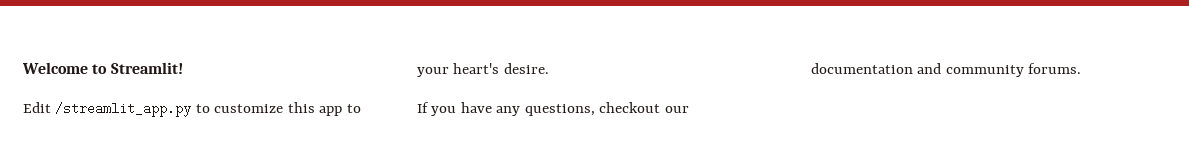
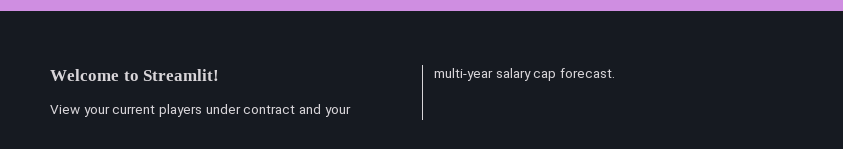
- Edit /streamlit_app.py to customize this app to your heart's desire.
- If you have any questions, checkout our documentation and community forums.
+ View your current players under contract and your multi-year salary cap forecast.

